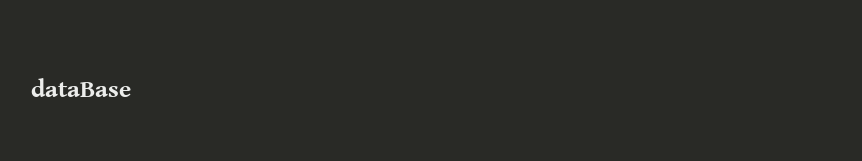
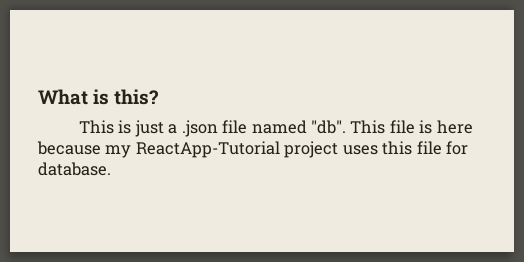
- dataBase
+ What is this?
+ This is just a .json file named "db". This file is here because my ReactApp-Tutorial project uses this file for database.

